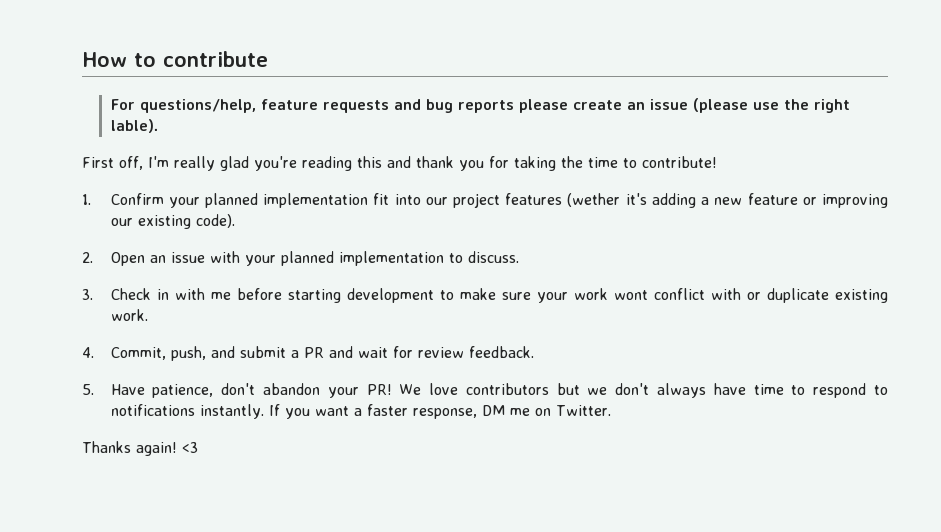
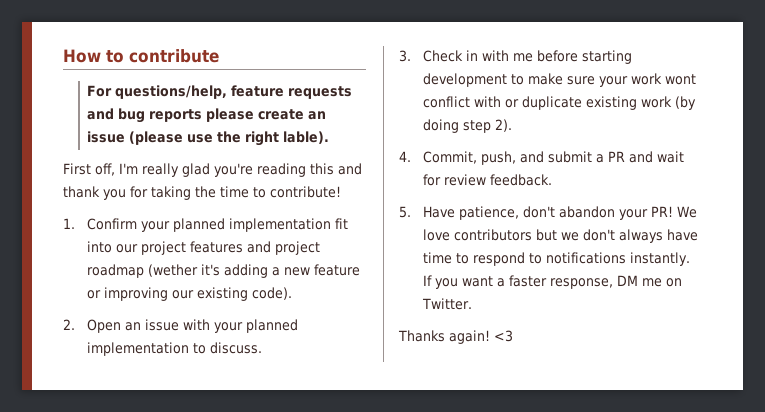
- 1. Confirm your planned implementation fit into our project features (wether it's adding a new feature or improving our existing code).
+ 1. Confirm your planned implementation fit into our project features and project roadmap (wether it's adding a new feature or improving our existing code).
- 3. Check in with me before starting development to make sure your work wont conflict with or duplicate existing work.
+ 3. Check in with me before starting development to make sure your work wont conflict with or duplicate existing work (by doing step 2).

